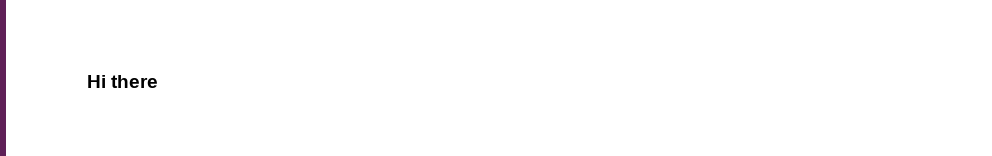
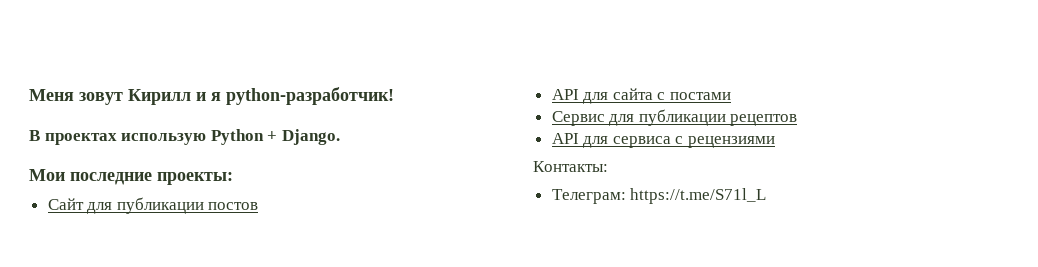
- Hi there
+ Меня зовут Кирилл и я python-разработчик!
+ В проектах использую Python + Django.
+ Мои последние проекты:
+ Сайт для публикации постов
+ API для сайта с постами
+ Сервис для публикации рецептов
+ API для сервиса с рецензиями
+ Контакты:
+ Телеграм: https://t.me/S71l_L

